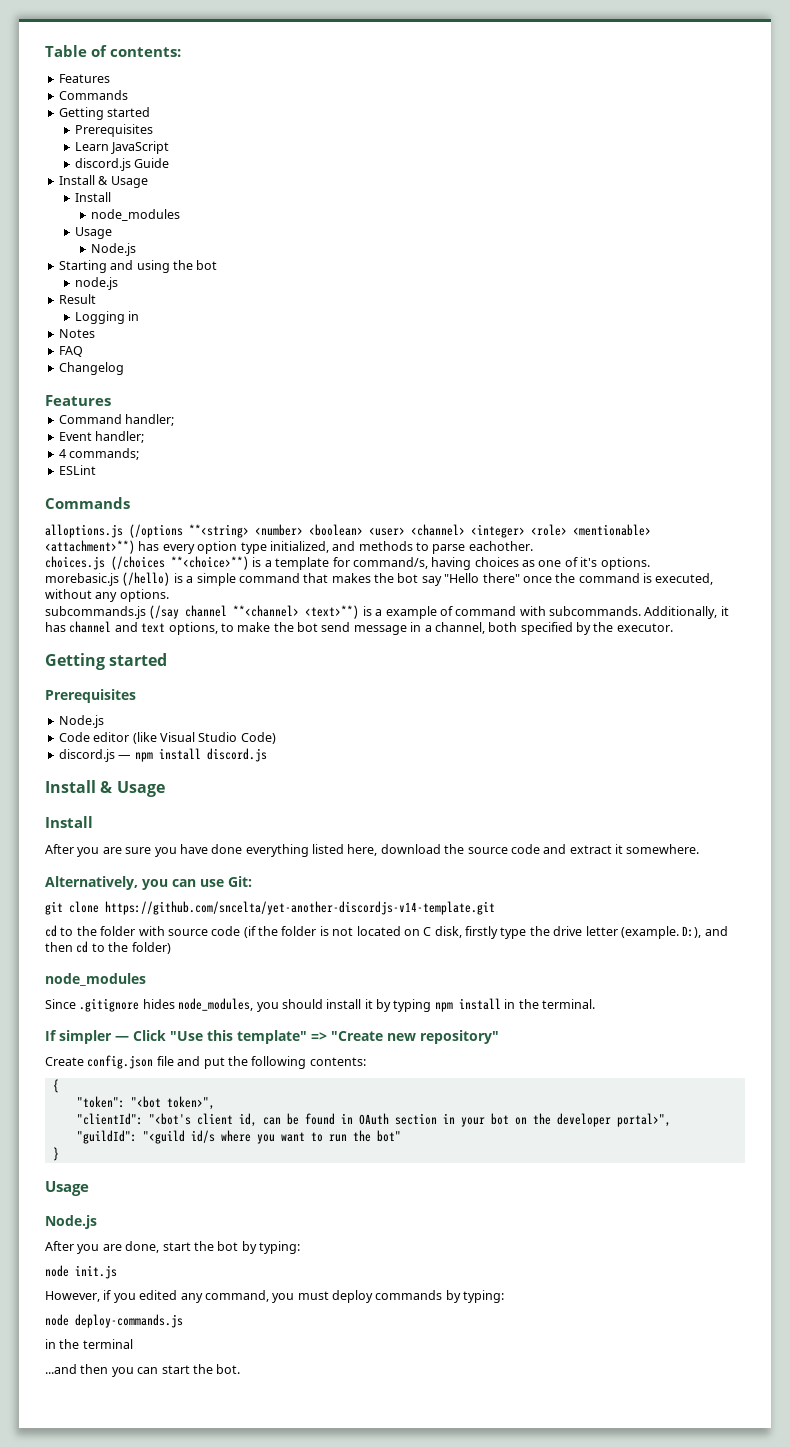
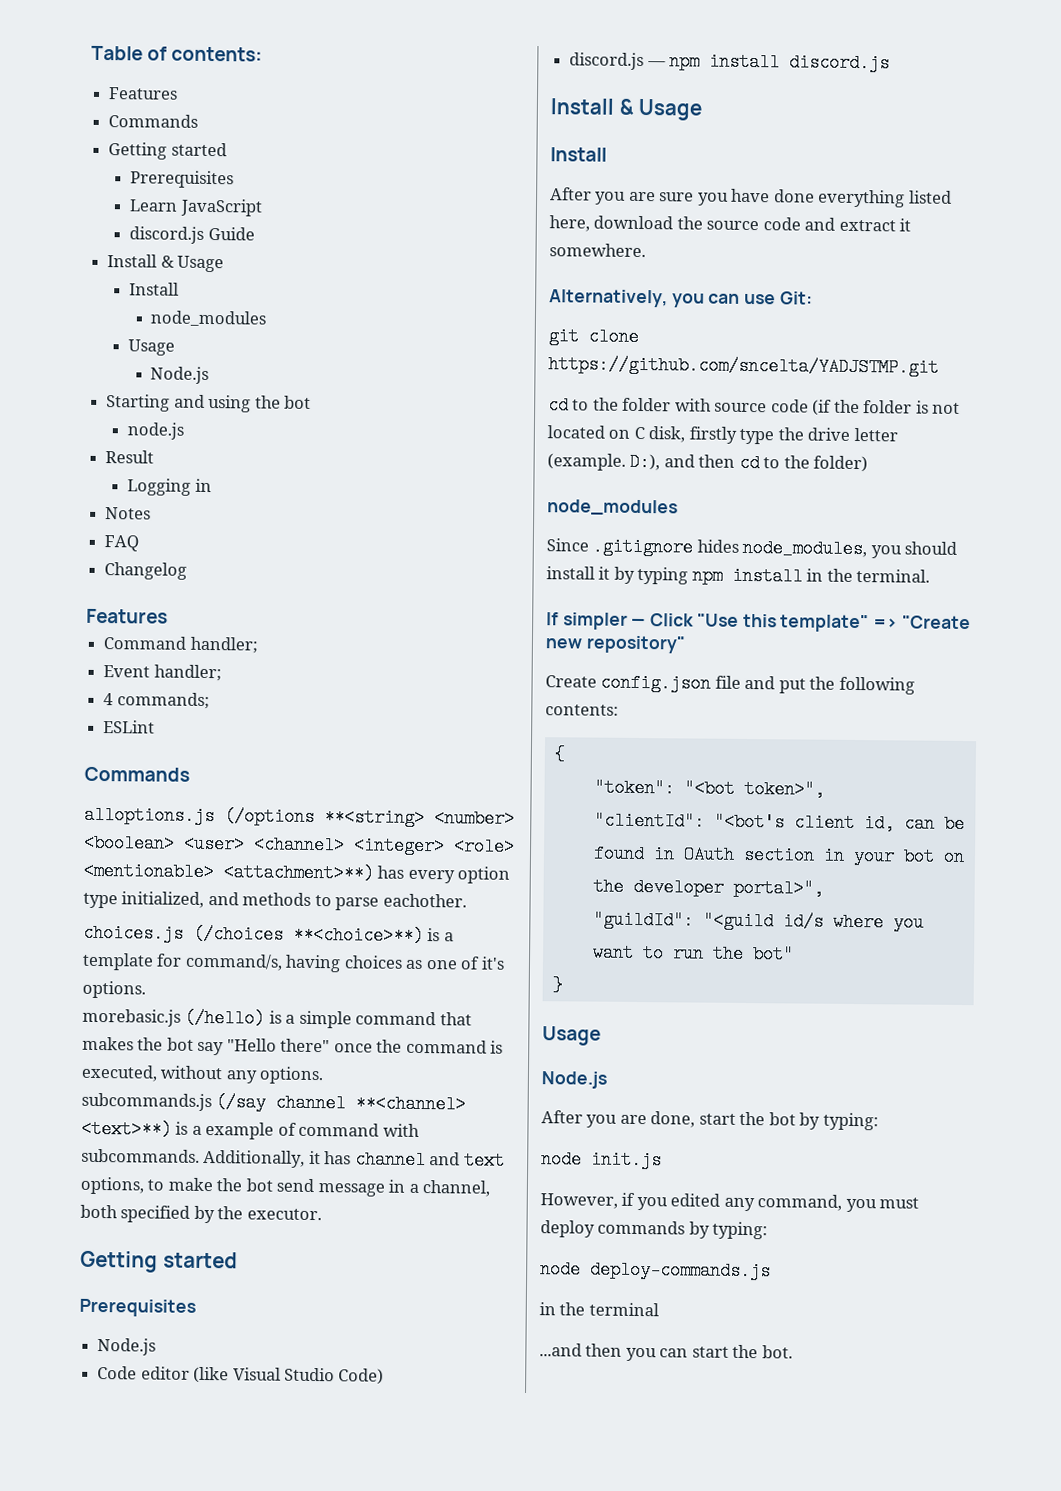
- git clone https://github.com/sncelta/yet-another-discordjs-v14-template.git
+ git clone https://github.com/sncelta/YADJSTMP.git

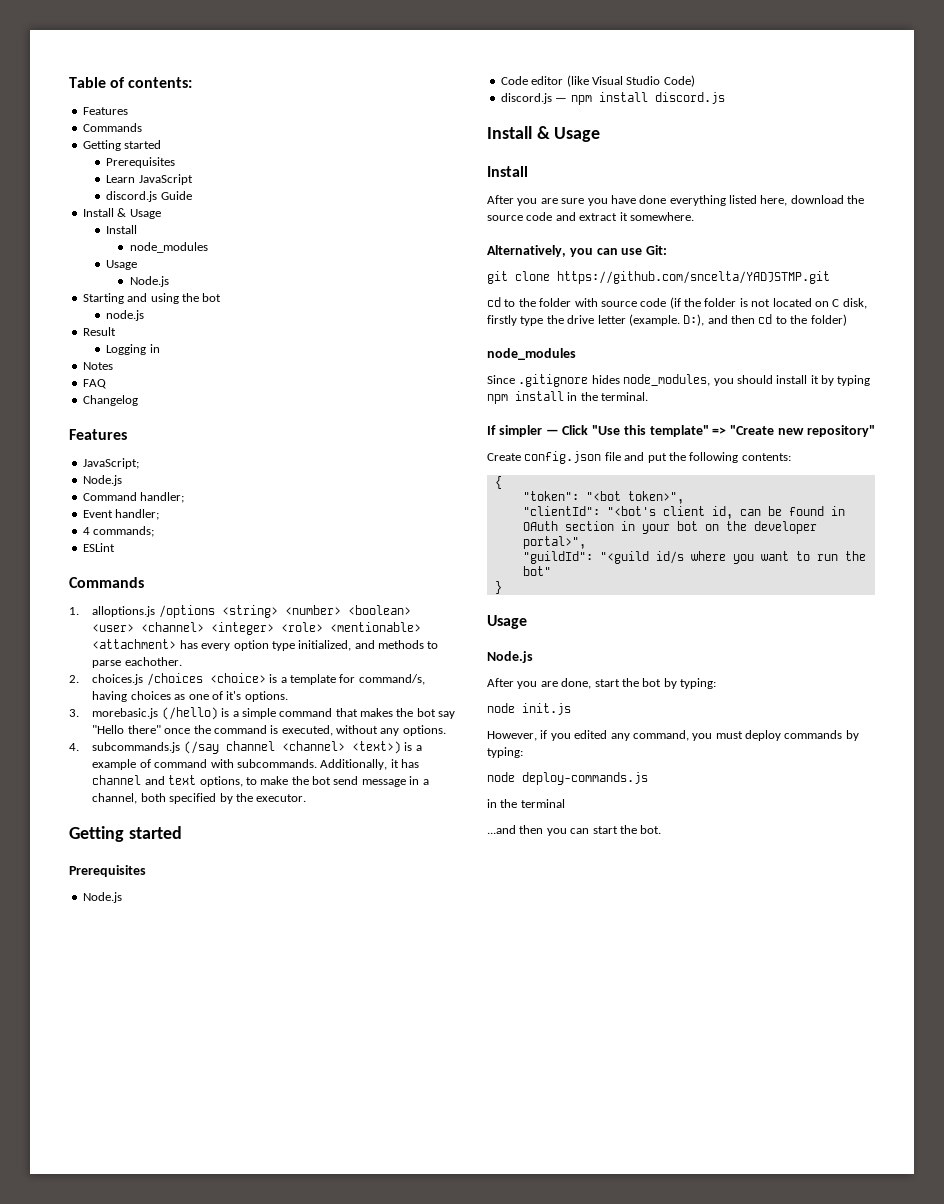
+ JavaScript;
+ Node.js
- alloptions.js (/options **<string> <number> <boolean> <user> <channel> <integer> <role> <mentionable> <attachment>**) has every option type initialized, and methods to parse eachother.
+ 1. alloptions.js /options <string> <number> <boolean> <user> <channel> <integer> <role> <mentionable> <attachment> has every option type initialized, and methods to parse eachother.
- choices.js (/choices **<choice>**) is a template for command/s, having choices as one of it's options.
+ 2. choices.js /choices <choice> is a template for command/s, having choices as one of it's options.
- morebasic.js (/hello) is a simple command that makes the bot say "Hello there" once the command is executed, without any options.
+ 3. morebasic.js (/hello) is a simple command that makes the bot say "Hello there" once the command is executed, without any options.
- subcommands.js (/say channel **<channel> <text>**) is a example of command with subcommands.
+ 4. subcommands.js (/say channel <channel> <text>) is a example of command with subcommands.

